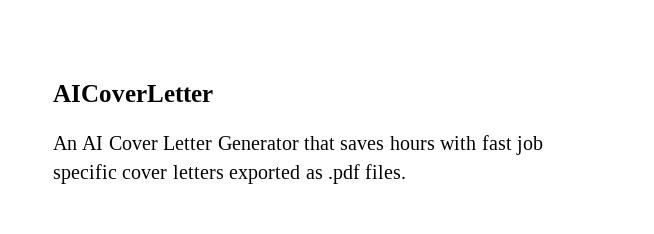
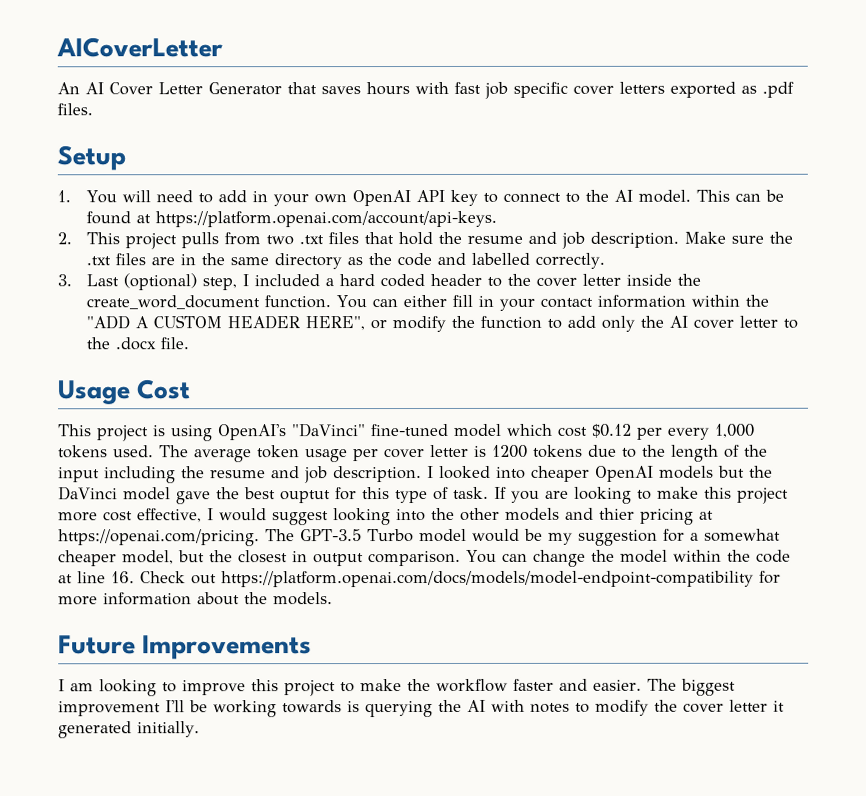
+ Setup
+ 1. You will need to add in your own OpenAI API key to connect to the AI model. This can be found at https://platform.openai.com/account/api-keys.
+ 2. This project pulls from two .txt files that hold the resume and job description. Make sure the .txt files are in the same directory as the code and labelled correctly.
+ 3. Last (optional) step, I included a hard coded header to the cover letter inside the create_word_document function. You can either fill in your contact information within the "ADD A CUSTOM HEADER HERE", or modify the function to add only the AI cover letter to the .docx file.
+ Usage Cost
+ This project is using OpenAI's "DaVinci" fine-tuned model which cost $0.12 per every 1,000 tokens used. The average token usage per cover letter is 1200 tokens due to the length of the input including the resume and job description. I looked into cheaper OpenAI models but the DaVinci model gave the best ouptut for this type of task. If you are looking to make this project more cost effective, I would suggest looking into the other models and thier pricing at https://openai.com/pricing. The GPT-3.5 Turbo model would be my suggestion for a somewhat cheaper model, but the closest in output comparison. You can change the model within the code at line 16. Check out https://platform.openai.com/docs/models/model-endpoint-compatibility for more information about the models.
+ Future Improvements
+ I am looking to improve this project to make the workflow faster and easier. The biggest improvement I'll be working towards is querying the AI with notes to modify the cover letter it generated initially.

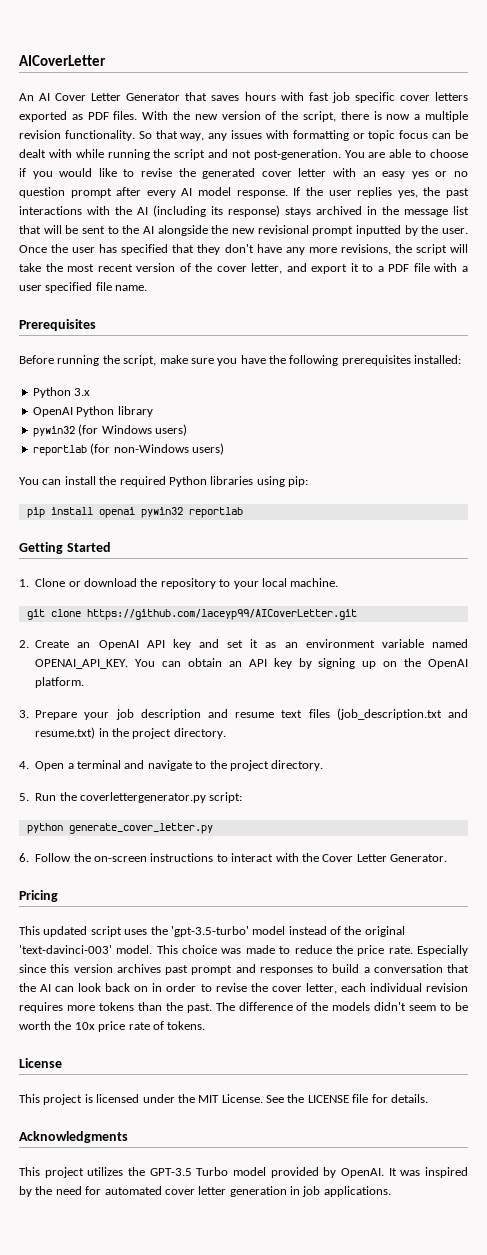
- An AI Cover Letter Generator that saves hours with fast job specific cover letters exported as .pdf files.
- Setup
- 1. You will need to add in your own OpenAI API key to connect to the AI model. This can be found at https://platform.openai.com/account/api-keys.
- 2. This project pulls from two .txt files that hold the resume and job description. Make sure the .txt files are in the same directory as the code and labelled correctly.
- 3. Last (optional) step, I included a hard coded header to the cover letter inside the create_word_document function. You can either fill in your contact information within the "ADD A CUSTOM HEADER HERE", or modify the function to add only the AI cover letter to the .docx file.
- Usage Cost
- This project is using OpenAI's "DaVinci" fine-tuned model which cost $0.12 per every 1,000 tokens used. The average token usage per cover letter is 1200 tokens due to the length of the input including the resume and job description. I looked into cheaper OpenAI models but the DaVinci model gave the best ouptut for this type of task. If you are looking to make this project more cost effective, I would suggest looking into the other models and thier pricing at https://openai.com/pricing. The GPT-3.5 Turbo model would be my suggestion for a somewhat cheaper model, but the closest in output comparison. You can change the model within the code at line 16. Check out https://platform.openai.com/docs/models/model-endpoint-compatibility for more information about the models.
- Future Improvements
- I am looking to improve this project to make the workflow faster and easier. The biggest improvement I'll be working towards is querying the AI with notes to modify the cover letter it generated initially.
+ An AI Cover Letter Generator that saves hours with fast job specific cover letters exported as PDF files. With the new version of the script, there is now a multiple revision functionality. So that way, any issues with formatting or topic focus can be dealt with while running the script and not post-generation. You are able to choose if you would like to revise the generated cover letter with an easy yes or no question prompt after every AI model response. If the user replies yes, the past interactions with the AI (including its response) stays archived in the message list that will be sent to the AI alongside the new revisional prompt inputted by the user. Once the user has specified that they don't have any more revisions, the script will take the most recent version of the cover letter, and export it to a PDF file with a user specified file name.
+ Prerequisites
+ Before running the script, make sure you have the following prerequisites installed:
+ Python 3.x
+ OpenAI Python library
+ pywin32 (for Windows users)
+ reportlab (for non-Windows users)
+ You can install the required Python libraries using pip:
+ pip install openai pywin32 reportlab
+ Getting Started
+ 1. Clone or download the repository to your local machine.
+ git clone https://github.com/laceyp99/AICoverLetter.git
+ 2. Create an OpenAI API key and set it as an environment variable named OPENAI_API_KEY. You can obtain an API key by signing up on the OpenAI platform.
+ 3. Prepare your job description and resume text files (job_description.txt and resume.txt) in the project directory.
+ 4. Open a terminal and navigate to the project directory.
+ 5. Run the coverlettergenerator.py script:
+ python generate_cover_letter.py
+ 6. Follow the on-screen instructions to interact with the Cover Letter Generator.
+ Pricing
+ This updated script uses the 'gpt-3.5-turbo' model instead of the original 'text-davinci-003' model. This choice was made to reduce the price rate. Especially since this version archives past prompt and responses to build a conversation that the AI can look back on in order to revise the cover letter, each individual revision requires more tokens than the past. The difference of the models didn't seem to be worth the 10x price rate of tokens.
+ License
+ This project is licensed under the MIT License. See the LICENSE file for details.
+ Acknowledgments
+ This project utilizes the GPT-3.5 Turbo model provided by OpenAI. It was inspired by the need for automated cover letter generation in job applications.

